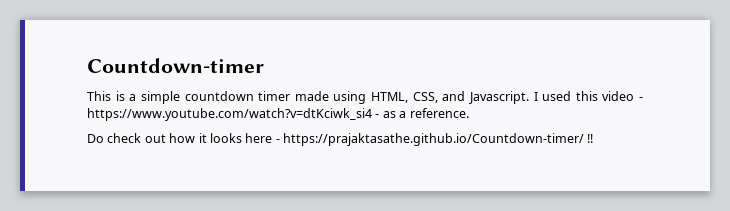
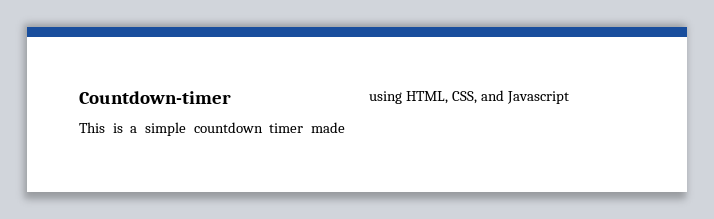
- This is a simple countdown timer made using HTML, CSS, and Javascript. I used this video - https://www.youtube.com/watch?v=dtKciwk_si4 - as a reference.
- Do check out how it looks here - https://prajaktasathe.github.io/Countdown-timer/ !!
+ This is a simple countdown timer made using HTML, CSS, and Javascript

